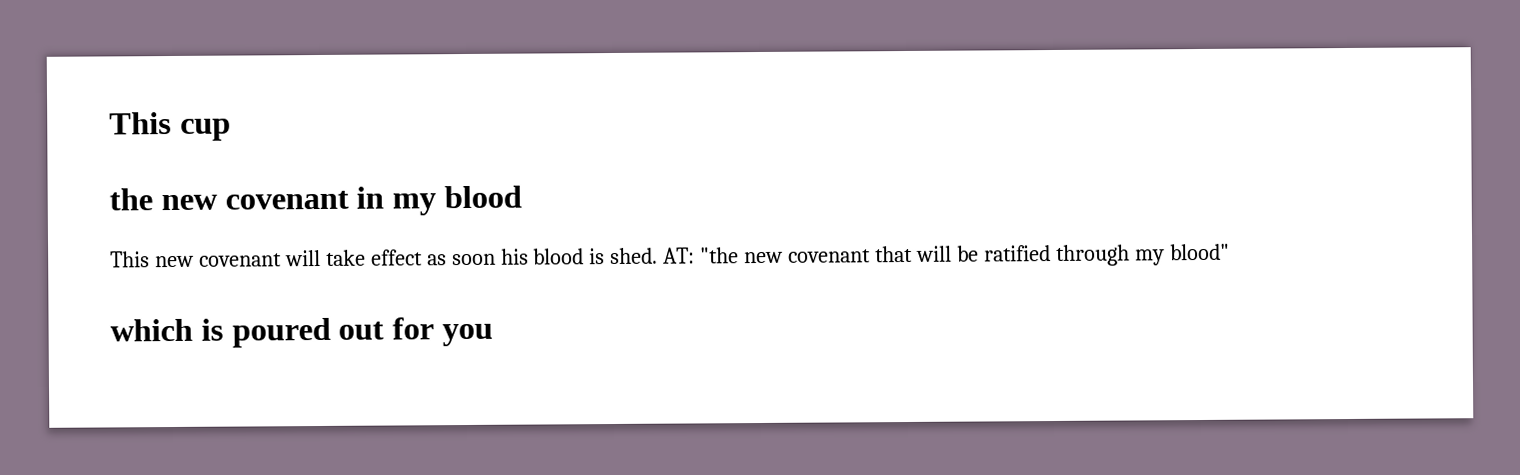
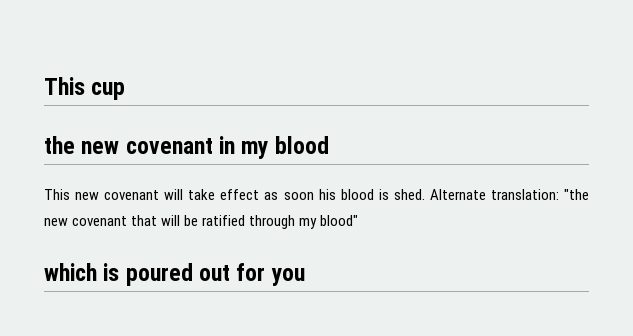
- AT: "the new covenant that will be ratified through my blood"
+ Alternate translation: "the new covenant that will be ratified through my blood"

